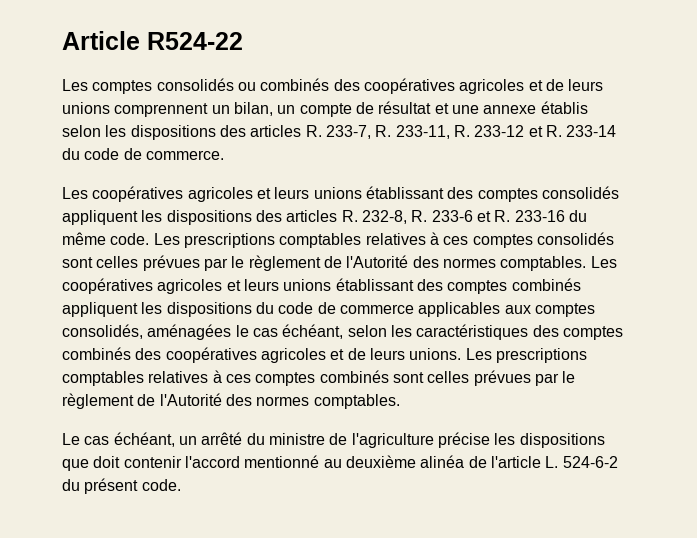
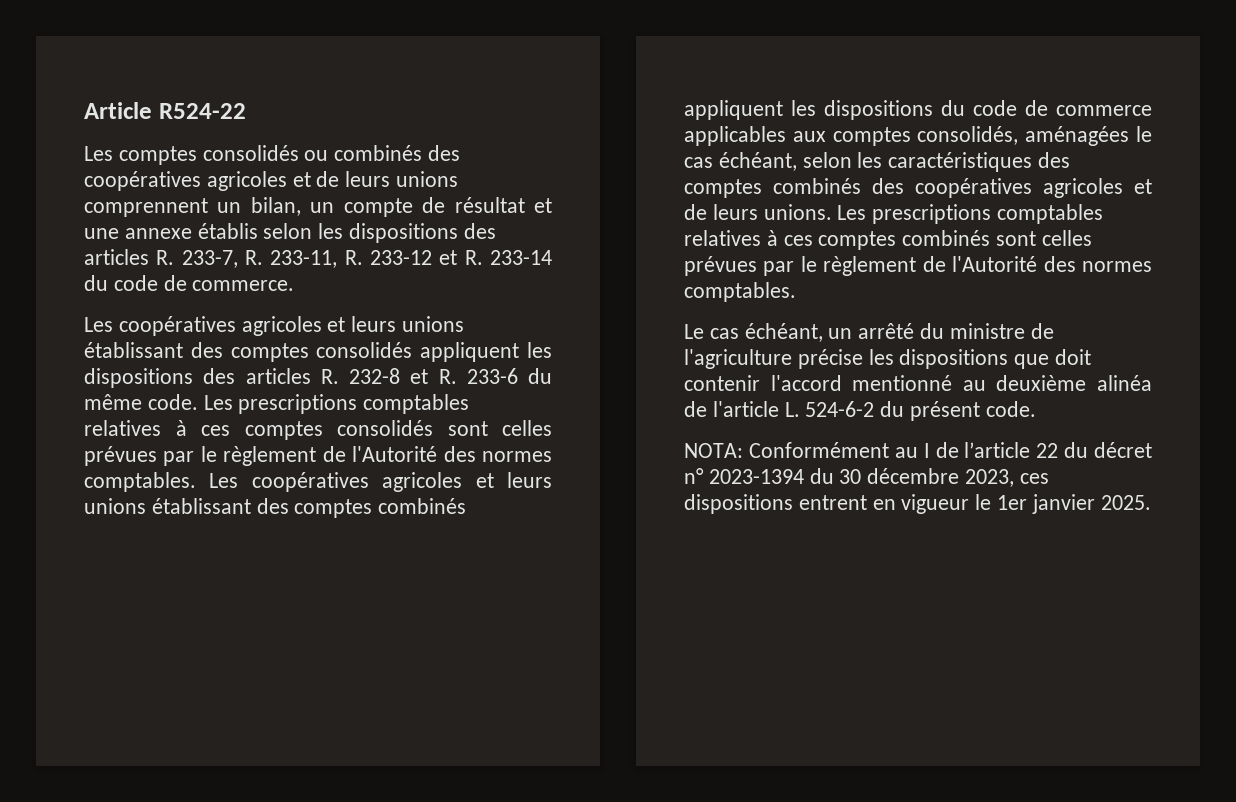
- Les coopératives agricoles et leurs unions établissant des comptes consolidés appliquent les dispositions des articles R. 232-8, R. 233-6 et R. 233-16 du même code.
+ Les coopératives agricoles et leurs unions établissant des comptes consolidés appliquent les dispositions des articles R. 232-8 et R. 233-6 du même code.
+ NOTA: Conformément au I de l’article 22 du décret n° 2023-1394 du 30 décembre 2023, ces dispositions entrent en vigueur le 1er janvier 2025.

